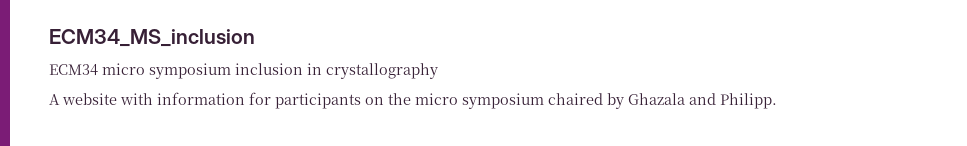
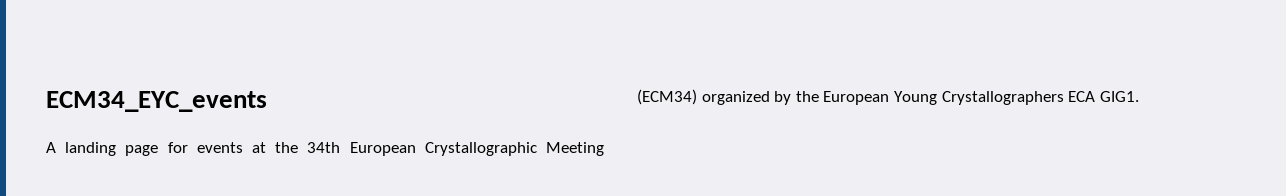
- ECM34_MS_inclusion
- ECM34 micro symposium inclusion in crystallography
- A website with information for participants on the micro symposium chaired by Ghazala and Philipp.
+ ECM34_EYC_events
+ A landing page for events at the 34th European Crystallographic Meeting (ECM34) organized by the European Young Crystallographers ECA GIG1.

